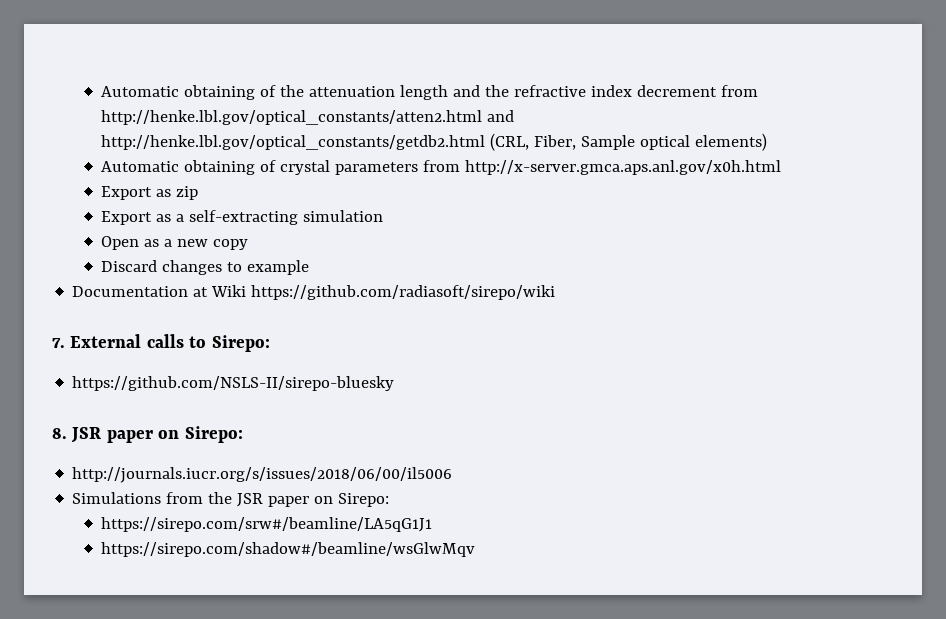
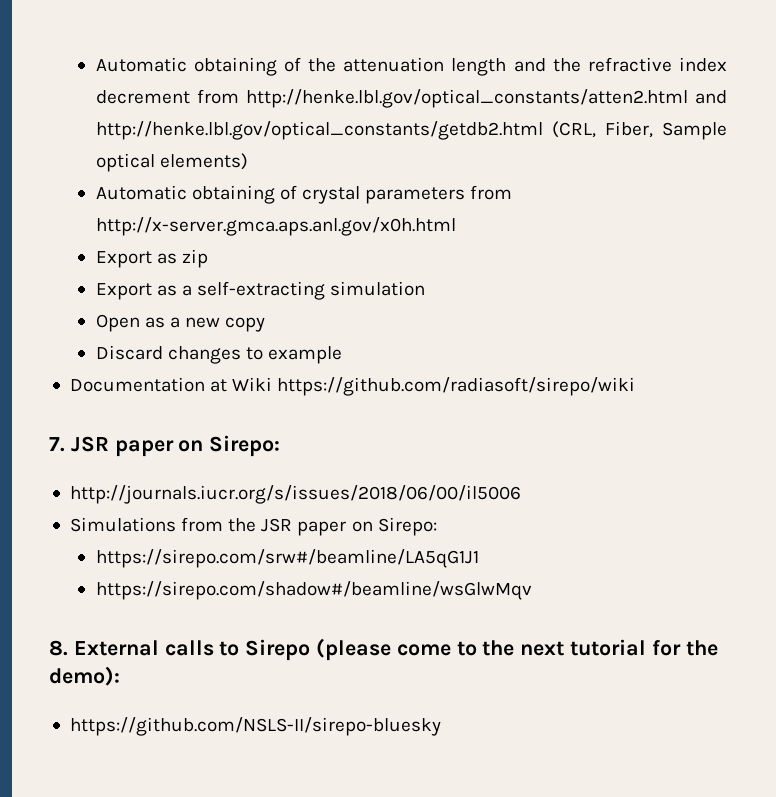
- 7. External calls to Sirepo:
- https://github.com/NSLS-II/sirepo-bluesky
- 8. JSR paper on Sirepo:
+ 7. JSR paper on Sirepo:
+ 8. External calls to Sirepo (please come to the next tutorial for the demo):
+ https://github.com/NSLS-II/sirepo-bluesky

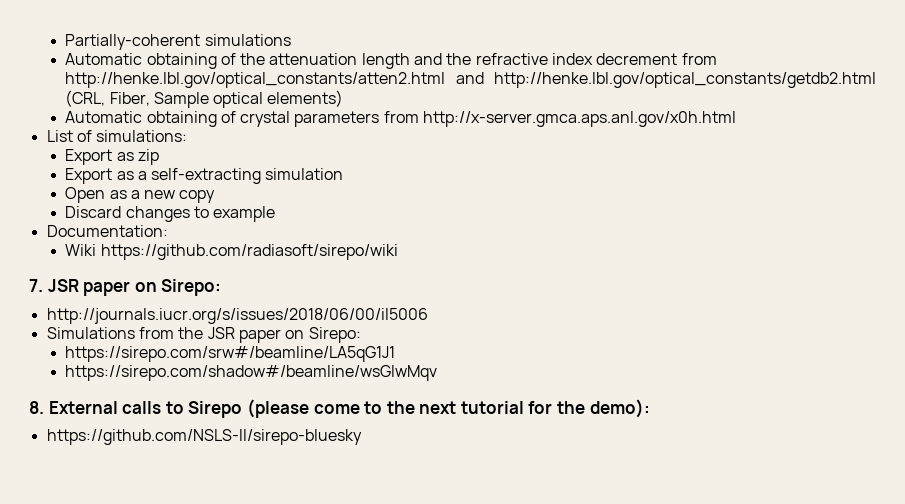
+ Partially-coherent simulations
+ List of simulations:
- Documentation at Wiki https://github.com/radiasoft/sirepo/wiki
+ Documentation:
+ Wiki https://github.com/radiasoft/sirepo/wiki

